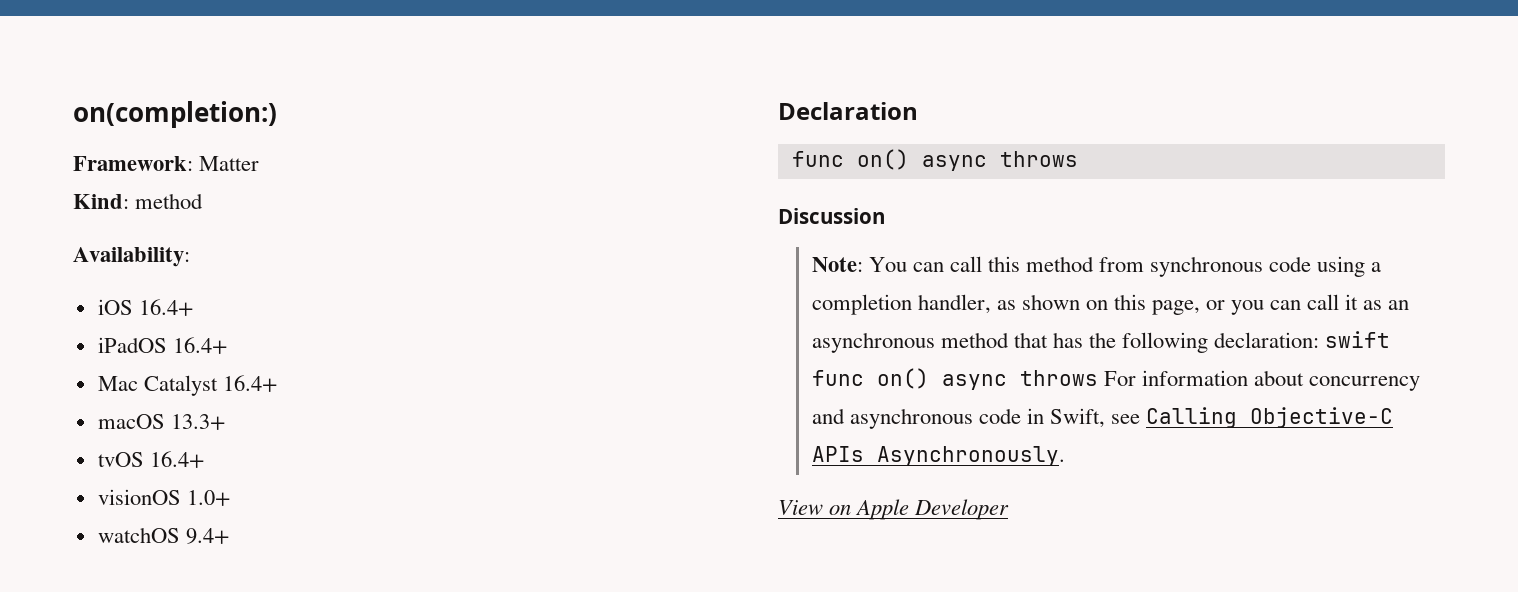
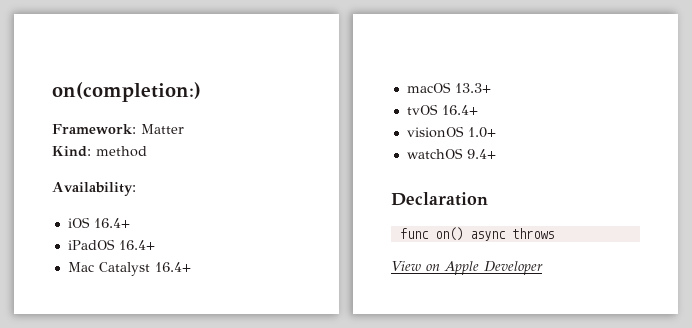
- Discussion
- Note: You can call this method from synchronous code using a completion handler, as shown on this page, or you can call it as an asynchronous method that has the following declaration: swift func on() async throws For information about concurrency and asynchronous code in Swift, see Calling Objective-C APIs Asynchronously.

